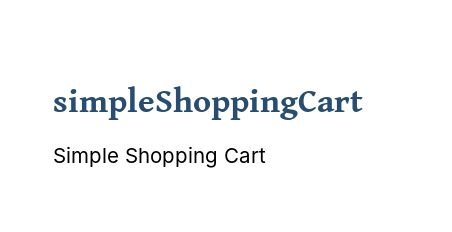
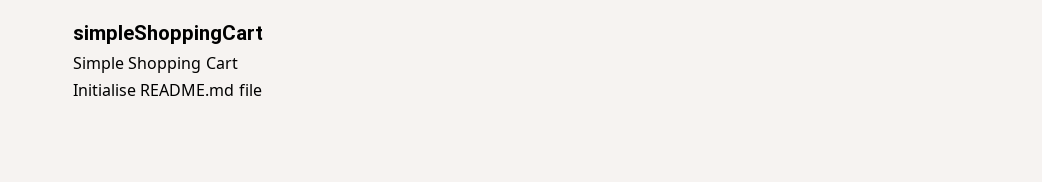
+ Initialise README.md file

